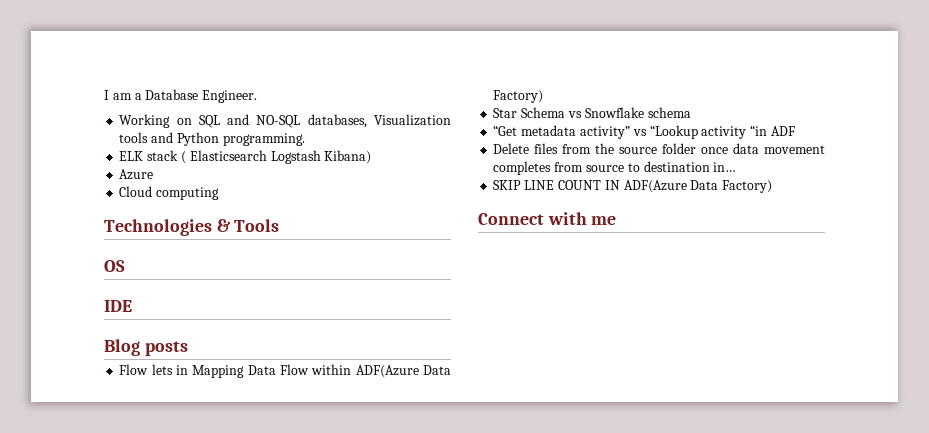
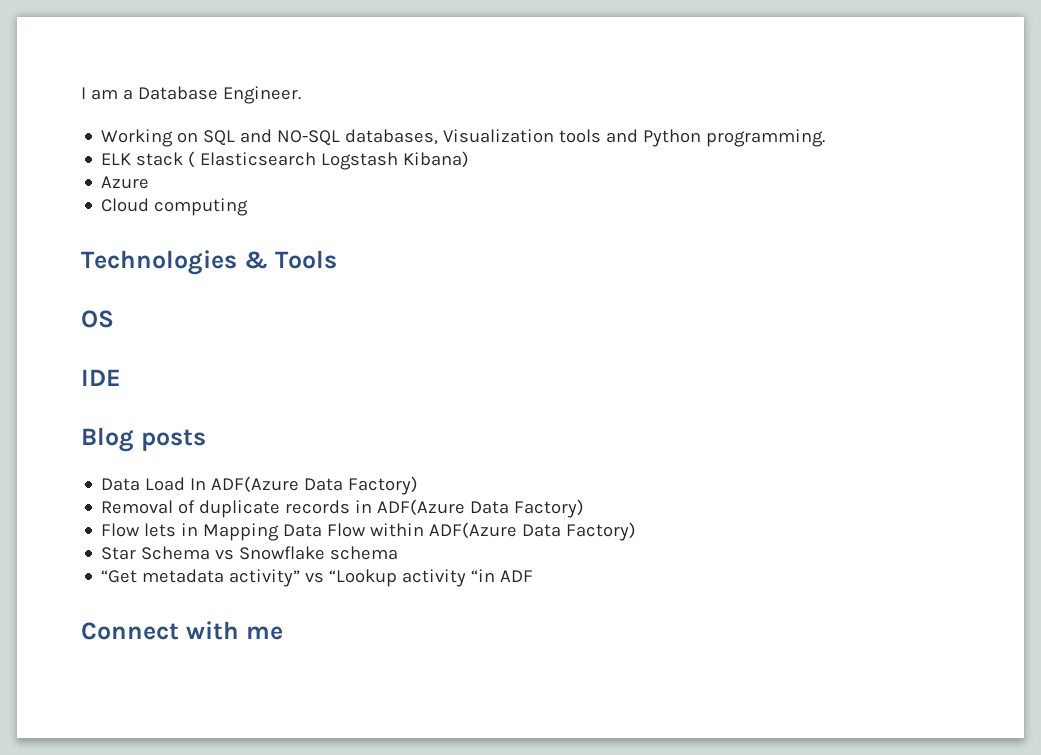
+ Data Load In ADF(Azure Data Factory)
+ Removal of duplicate records in ADF(Azure Data Factory)
- Delete files from the source folder once data movement completes from source to destination in…
- SKIP LINE COUNT IN ADF(Azure Data Factory)

